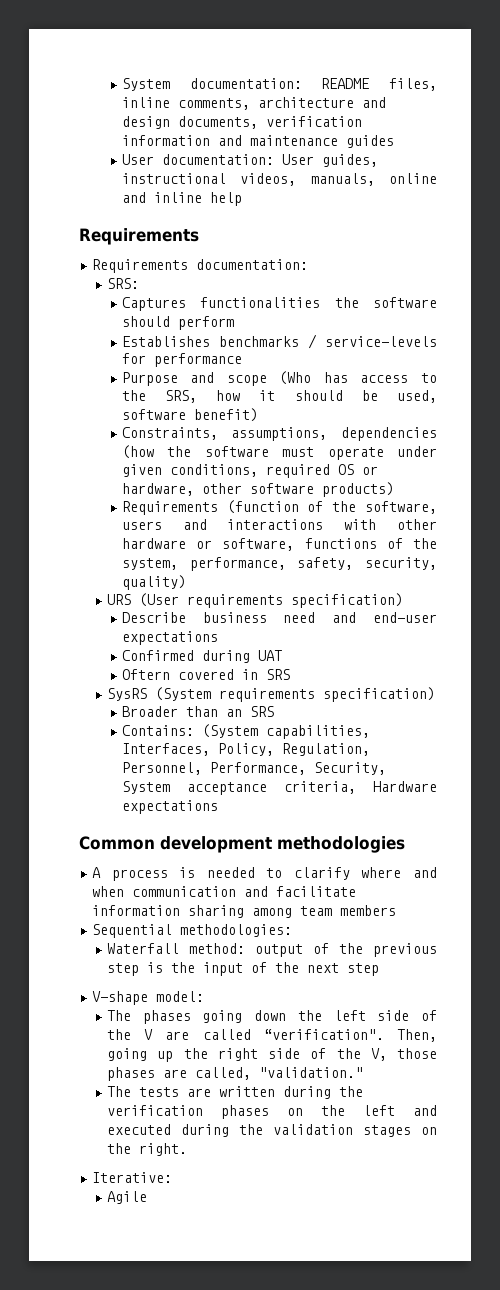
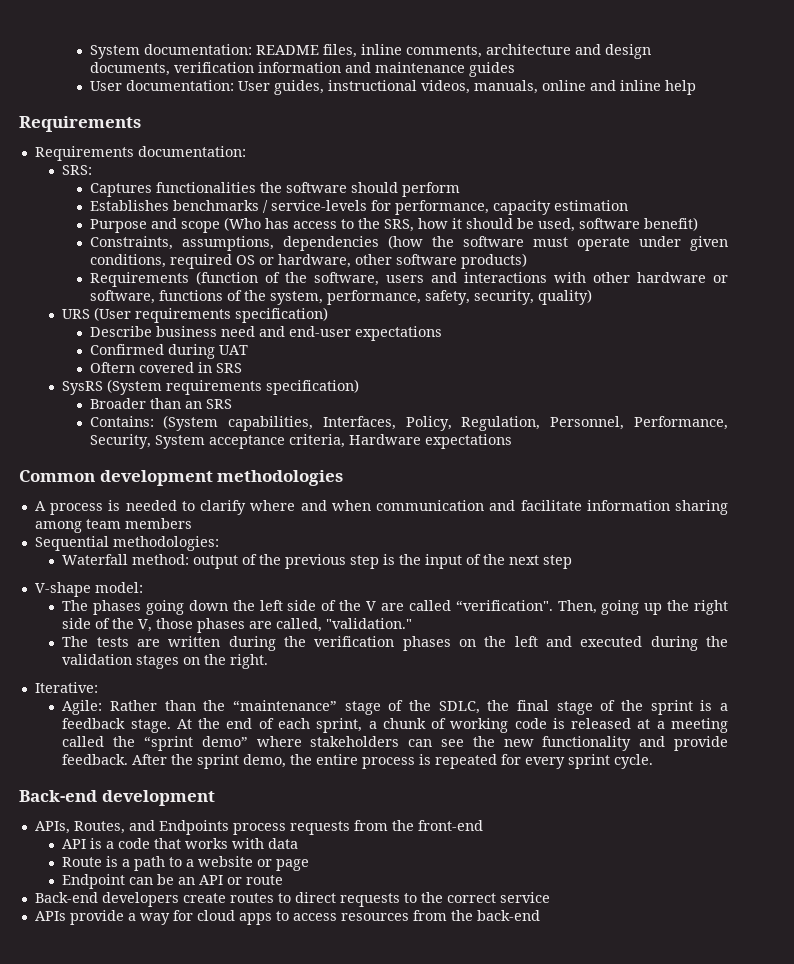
- Establishes benchmarks / service-levels for performance
+ Establishes benchmarks / service-levels for performance, capacity estimation
- Agile
+ Agile: Rather than the “maintenance” stage of the SDLC, the final stage of the sprint is a feedback stage. At the end of each sprint, a chunk of working code is released at a meeting called the “sprint demo” where stakeholders can see the new functionality and provide feedback. After the sprint demo, the entire process is repeated for every sprint cycle.
+ Back-end development
+ APIs, Routes, and Endpoints process requests from the front-end
+ API is a code that works with data
+ Route is a path to a website or page
+ Endpoint can be an API or route
+ Back-end developers create routes to direct requests to the correct service
+ APIs provide a way for cloud apps to access resources from the back-end

